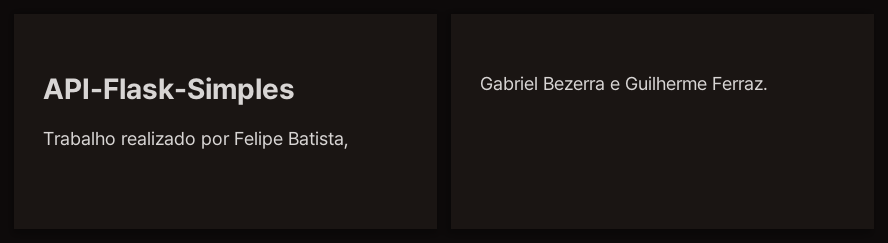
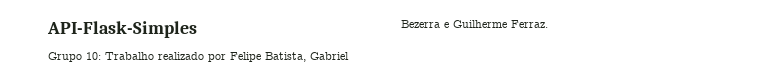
- Trabalho realizado por Felipe Batista, Gabriel Bezerra e Guilherme Ferraz.
+ Grupo 10: Trabalho realizado por Felipe Batista, Gabriel Bezerra e Guilherme Ferraz.

